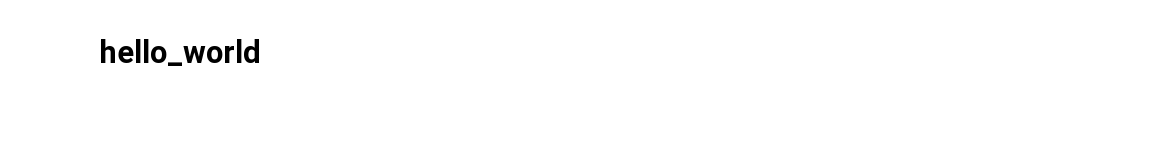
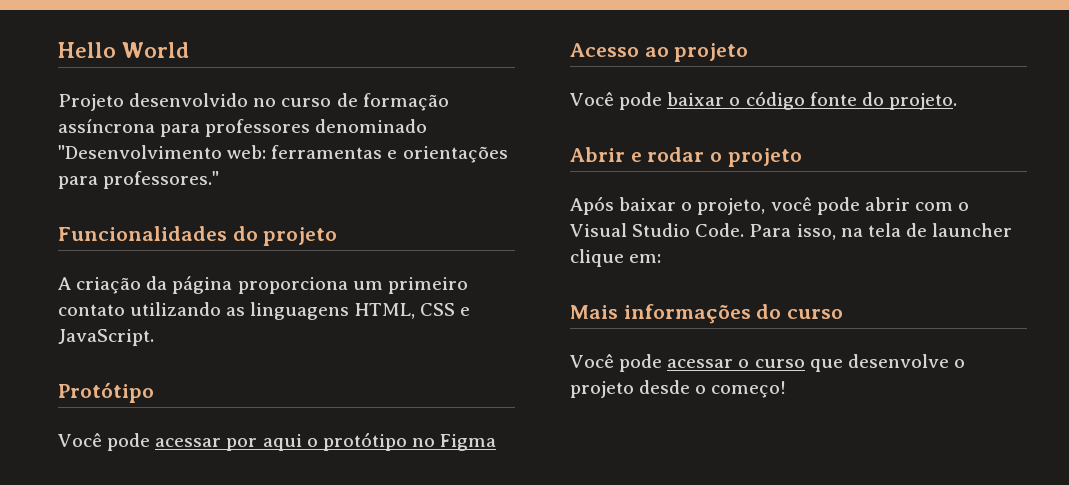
- hello_world
+ Hello World
+ Projeto desenvolvido no curso de formação assíncrona para professores denominado "Desenvolvimento web: ferramentas e orientações para professores."
+ Funcionalidades do projeto
+ A criação da página proporciona um primeiro contato utilizando as linguagens HTML, CSS e JavaScript.
+ Protótipo
+ Você pode acessar por aqui o protótipo no Figma
+ Acesso ao projeto
+ Você pode baixar o código fonte do projeto.
+ Abrir e rodar o projeto
+ Após baixar o projeto, você pode abrir com o Visual Studio Code. Para isso, na tela de launcher clique em:
+ Mais informações do curso
+ Você pode acessar o curso que desenvolve o projeto desde o começo!

